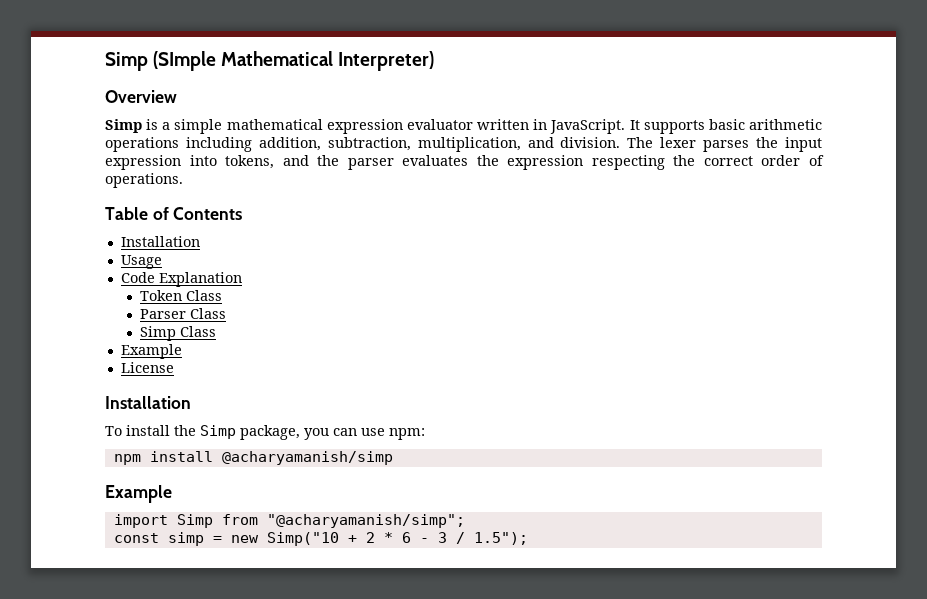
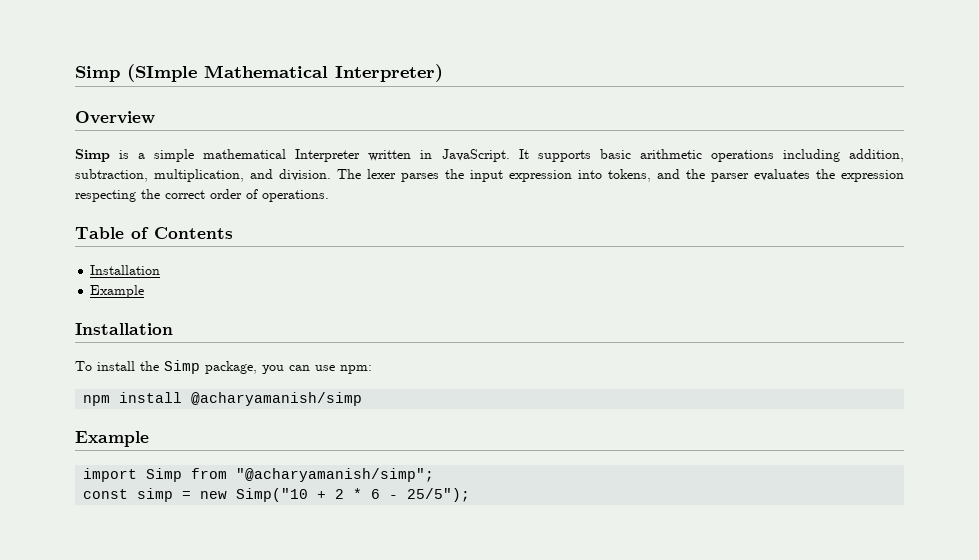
- Simp is a simple mathematical expression evaluator written in JavaScript.
+ Simp is a simple mathematical Interpreter written in JavaScript.
  Table of Contents
  Installation
- Usage
- Code Explanation
- Token Class
- Parser Class
- Simp Class
  Example
- License
- const simp = new Simp("10 + 2 * 6 - 3 / 1.5");
+ const simp = new Simp("10 + 2 * 6 - 25/5");

